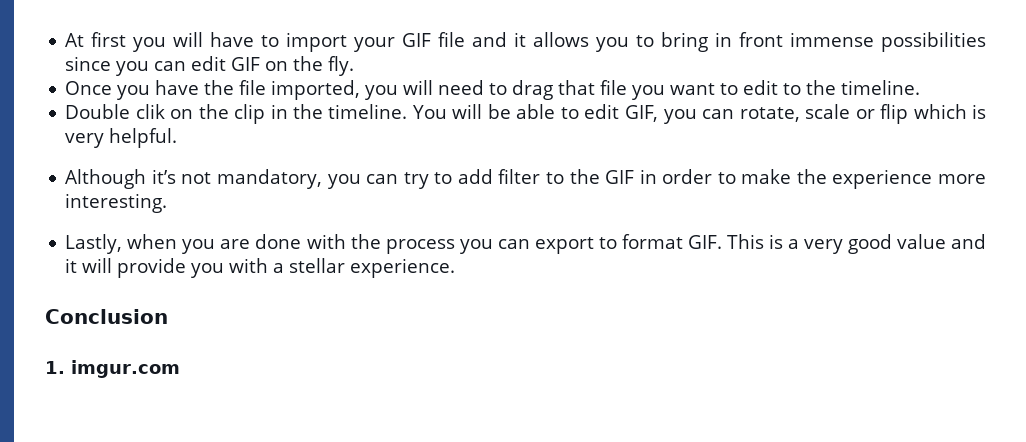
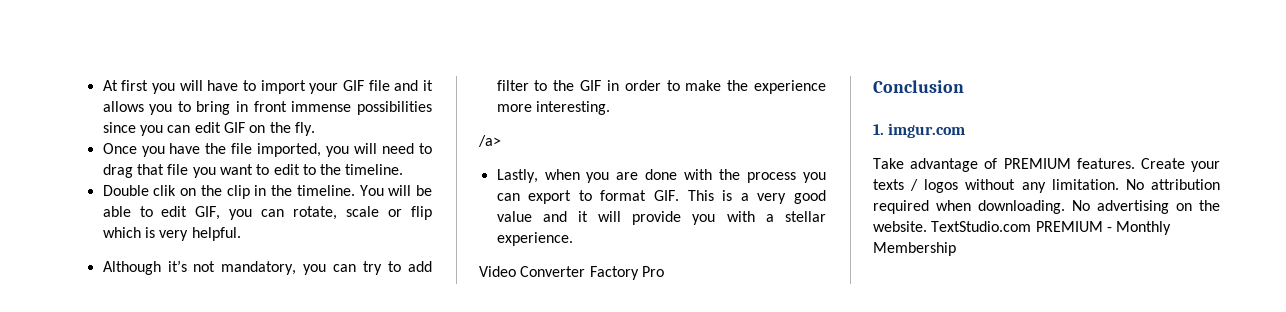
+ /a>
+ Video Converter Factory Pro
+ Take advantage of PREMIUM features. Create your texts / logos without any limitation. No attribution required when downloading. No advertising on the website. TextStudio.com PREMIUM - Monthly Membership

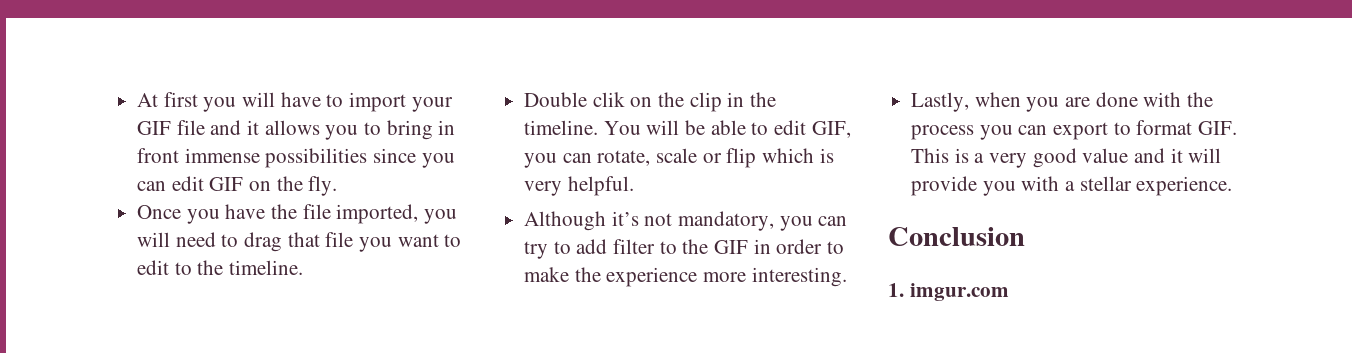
- /a>
- Video Converter Factory Pro
- Take advantage of PREMIUM features. Create your texts / logos without any limitation. No attribution required when downloading. No advertising on the website. TextStudio.com PREMIUM - Monthly Membership

